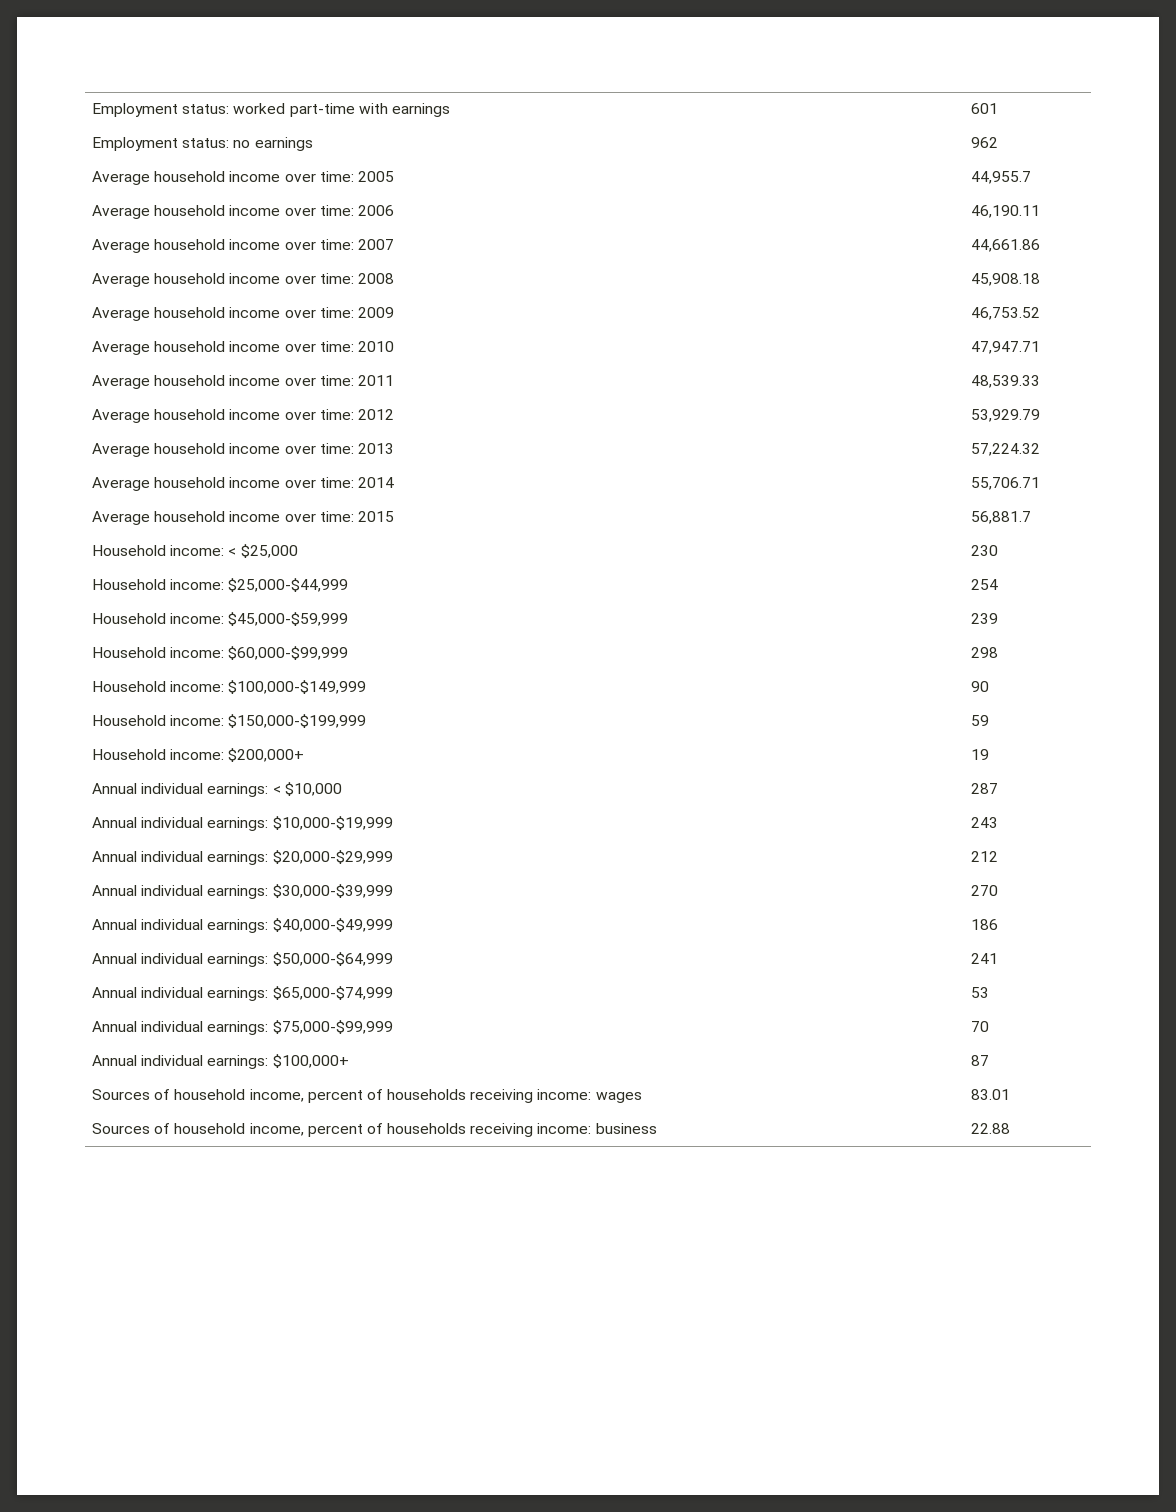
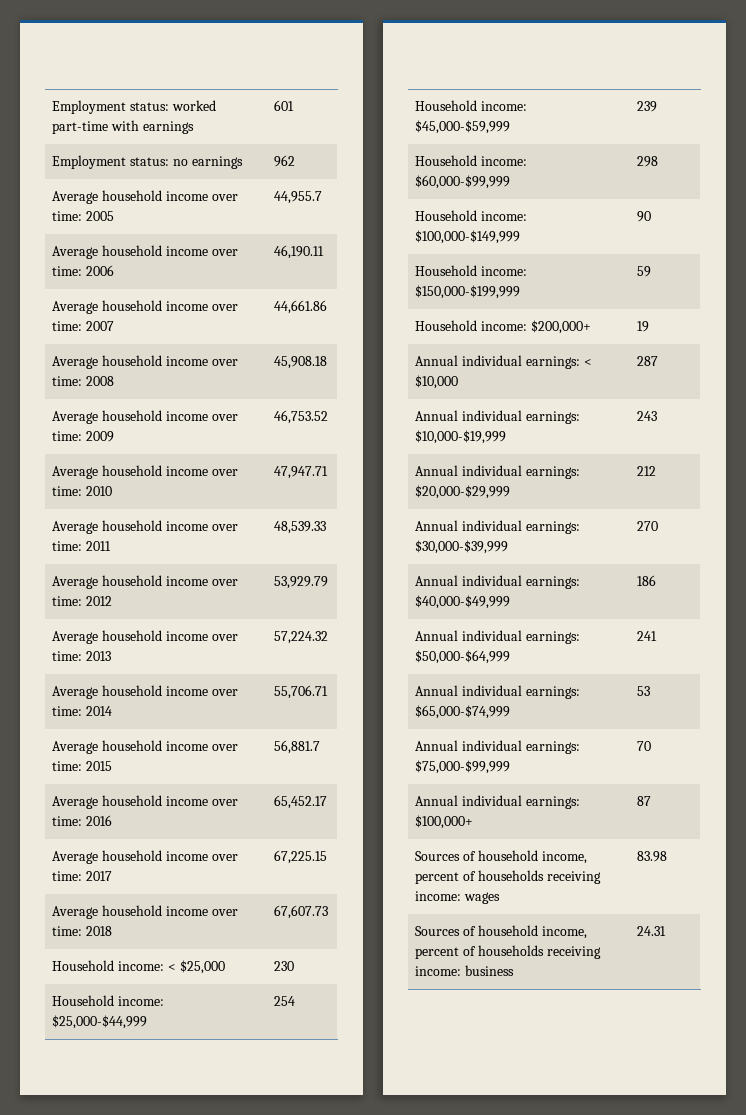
+ Average household income over time: 2016 | 65,452.17
+ Average household income over time: 2017 | 67,225.15
+ Average household income over time: 2018 | 67,607.73
- Sources of household income, percent of households receiving income: wages | 83.01
+ Sources of household income, percent of households receiving income: wages | 83.98
- Sources of household income, percent of households receiving income: business | 22.88
+ Sources of household income, percent of households receiving income: business | 24.31

